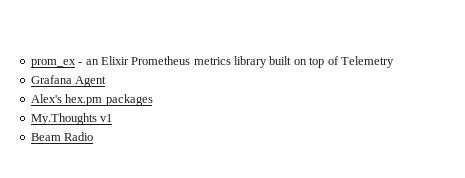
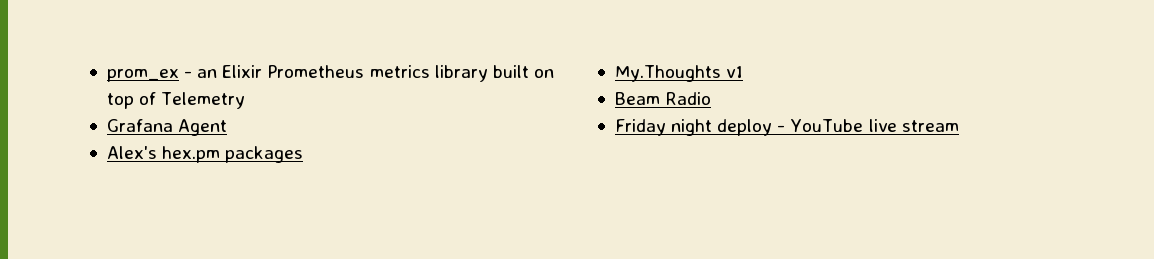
+ Friday night deploy - YouTube live stream

